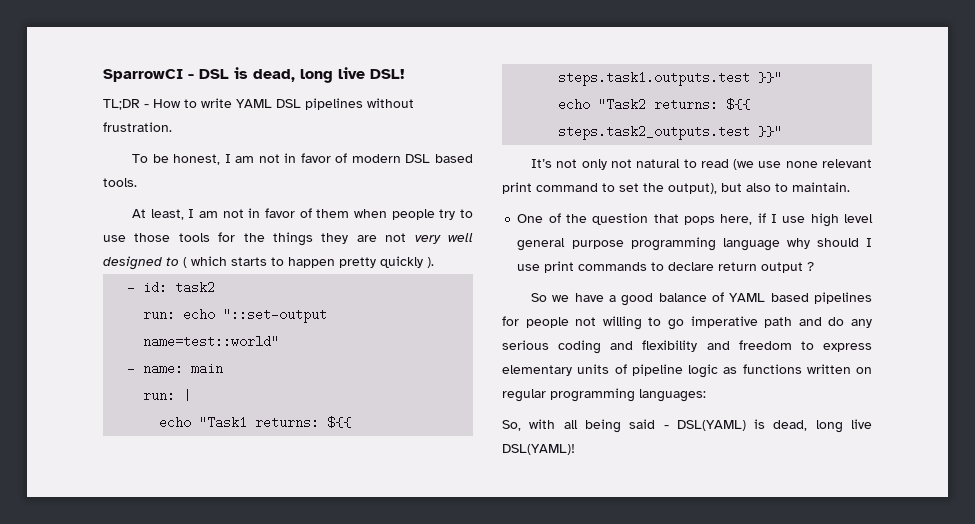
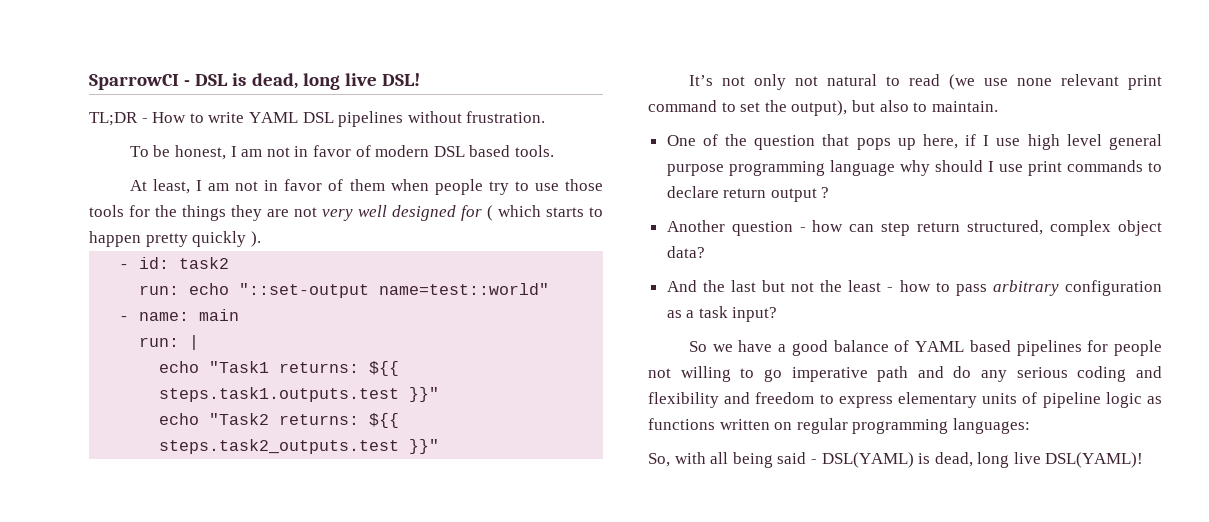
- At least, I am not in favor of them when people try to use those tools for the things they are not very well designed to ( which starts to happen pretty quickly ).
+ At least, I am not in favor of them when people try to use those tools for the things they are not very well designed for ( which starts to happen pretty quickly ).
- One of the question that pops here, if I use high level general purpose programming language why should I use print commands to declare return output ?
+ One of the question that pops up here, if I use high level general purpose programming language why should I use print commands to declare return output ?
+ Another question - how can step return structured, complex object data?
+ And the last but not the least - how to pass arbitrary configuration as a task input?

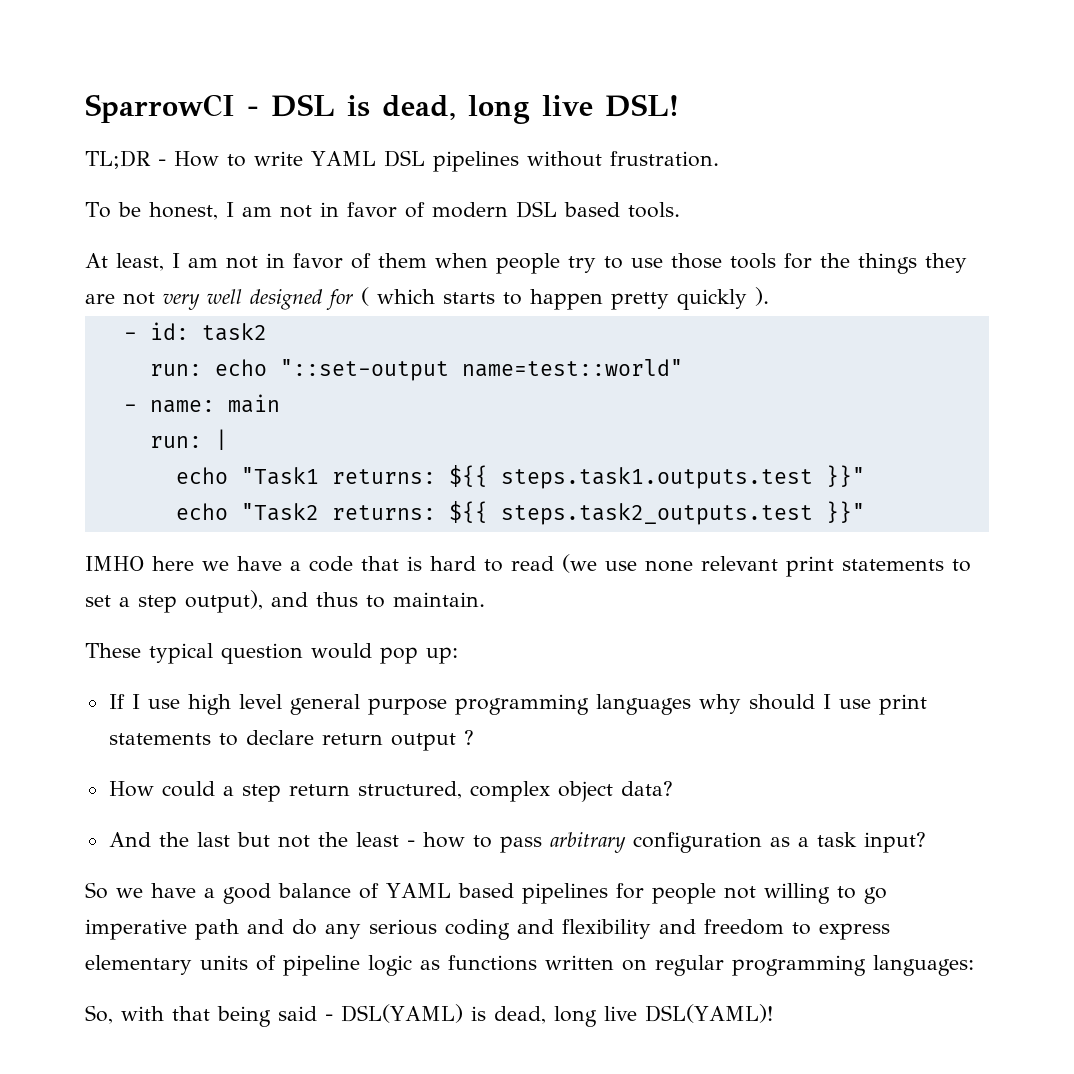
- It’s not only not natural to read (we use none relevant print command to set the output), but also to maintain.
- One of the question that pops up here, if I use high level general purpose programming language why should I use print commands to declare return output ?
+ IMHO here we have a code that is hard to read (we use none relevant print statements to set a step output), and thus to maintain.
+ These typical question would pop up:
+ If I use high level general purpose programming languages why should I use print statements to declare return output ?
- Another question - how can step return structured, complex object data?
+ How could a step return structured, complex object data?
- So, with all being said - DSL(YAML) is dead, long live DSL(YAML)!
+ So, with that being said - DSL(YAML) is dead, long live DSL(YAML)!

